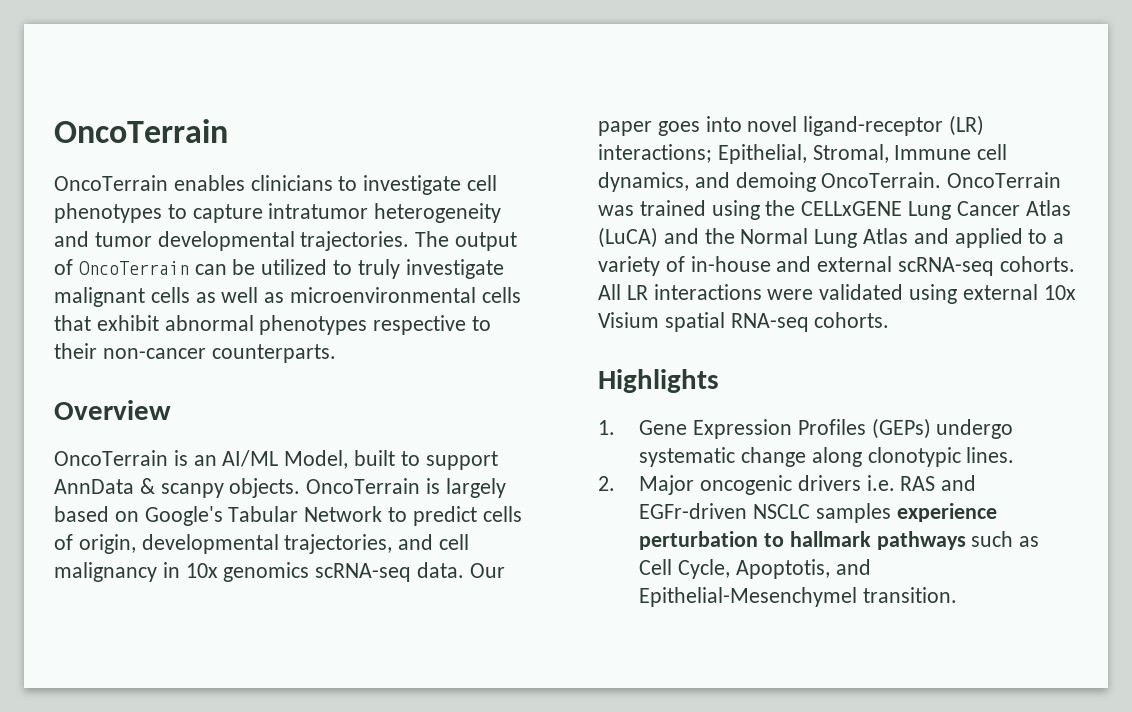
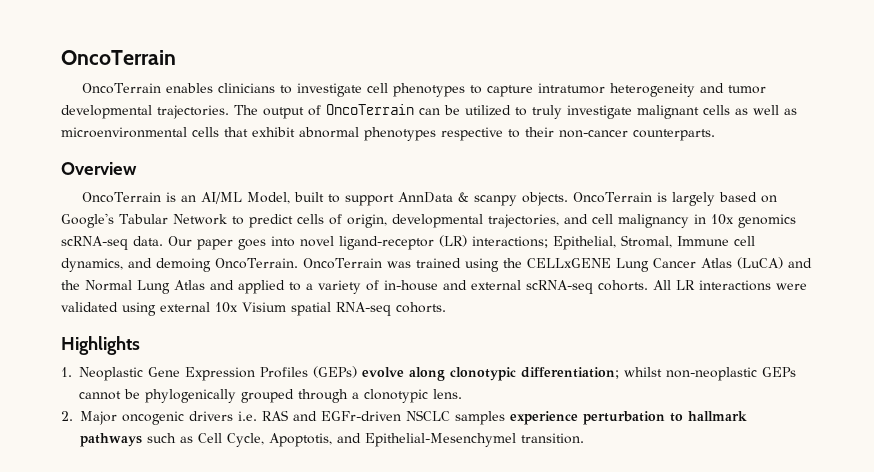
- 1. Gene Expression Profiles (GEPs) undergo systematic change along clonotypic lines.
+ 1. Neoplastic Gene Expression Profiles (GEPs) evolve along clonotypic differentiation; whilst non-neoplastic GEPs cannot be phylogenically grouped through a clonotypic lens.

